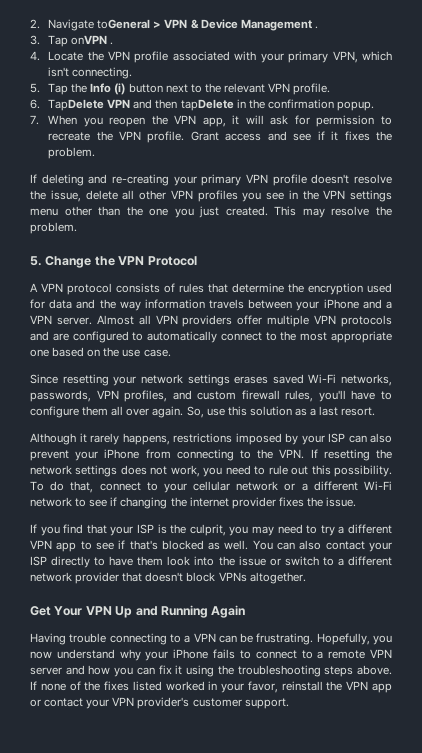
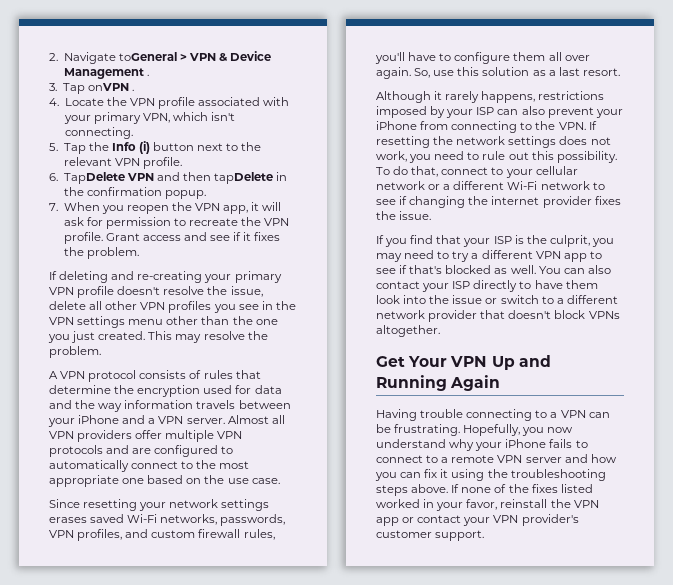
- 5. Change the VPN Protocol

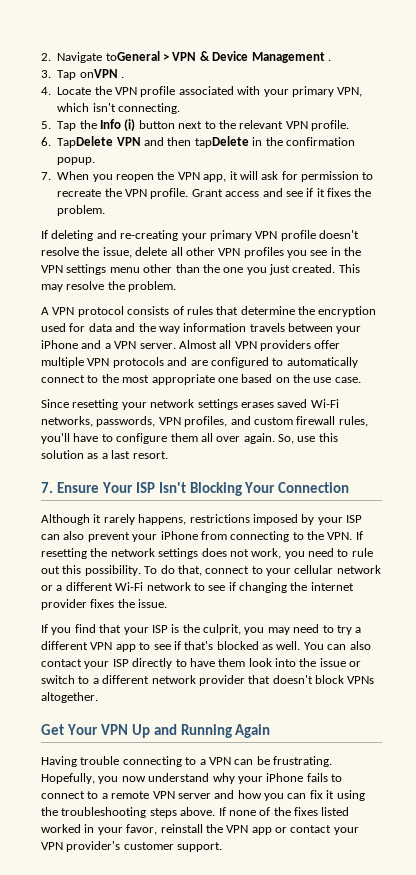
+ 7. Ensure Your ISP Isn't Blocking Your Connection

